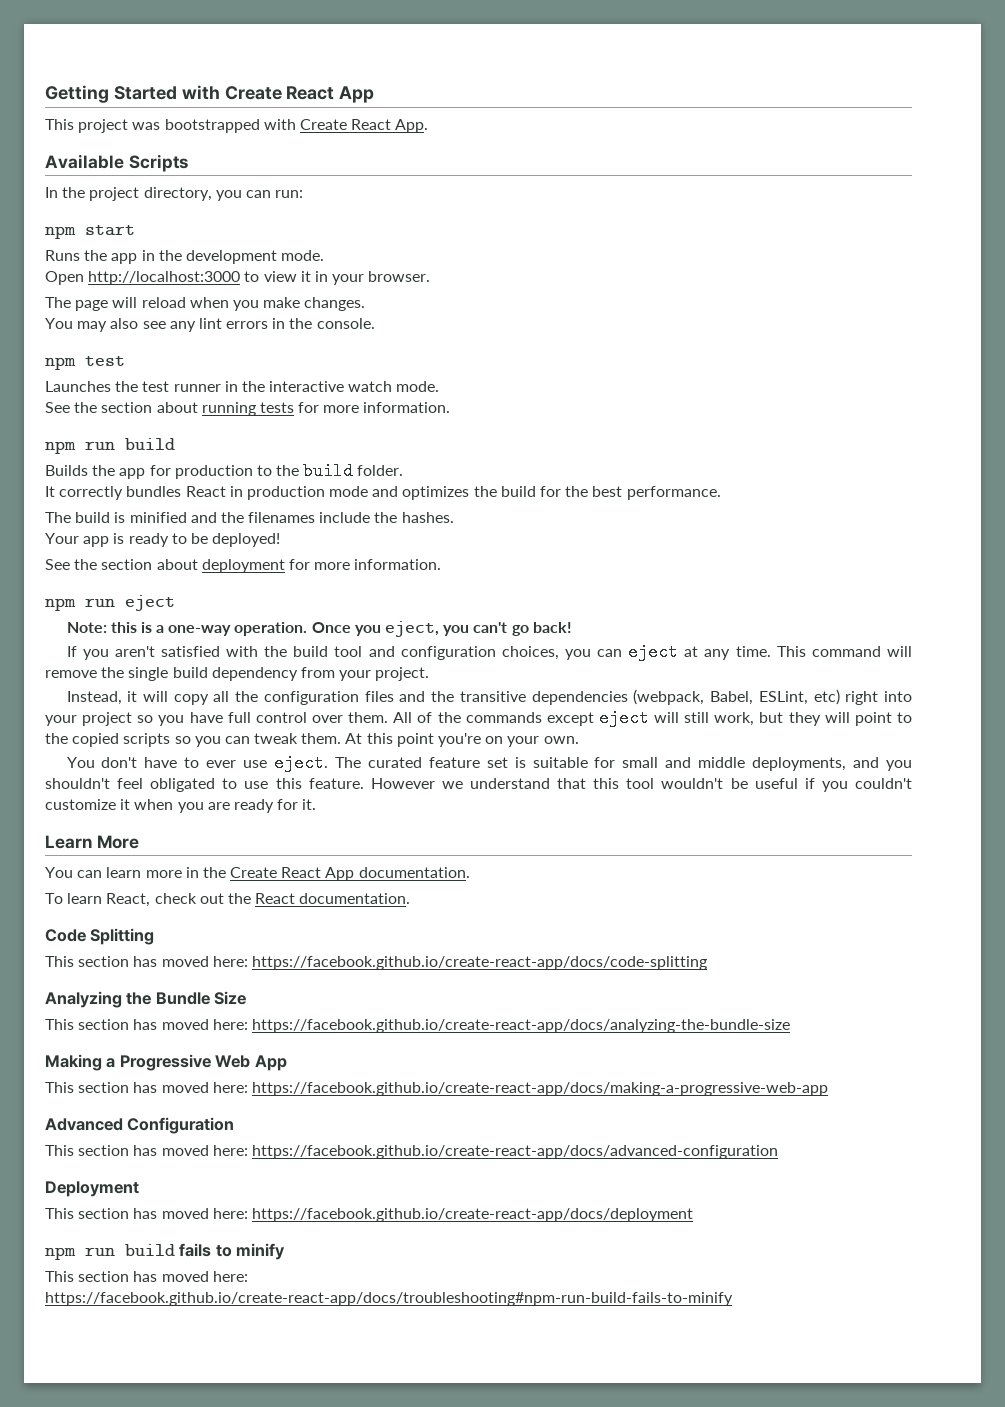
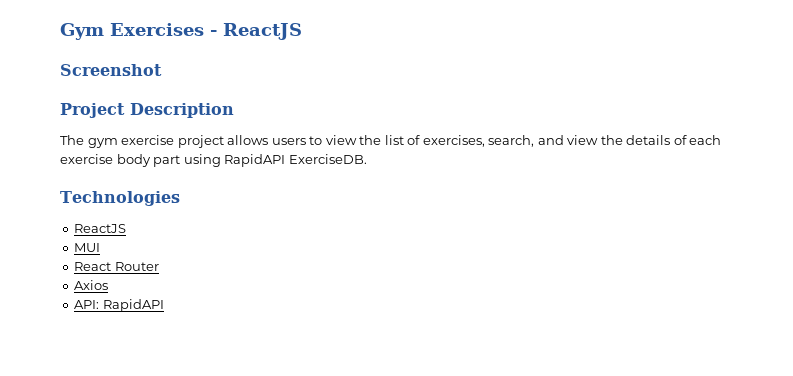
- Getting Started with Create React App
- This project was bootstrapped with Create React App.
- Available Scripts
- In the project directory, you can run:
- npm start
- Runs the app in the development mode.
- Open http://localhost:3000 to view it in your browser.
- The page will reload when you make changes.
- You may also see any lint errors in the console.
- npm test
- Launches the test runner in the interactive watch mode.
- See the section about running tests for more information.
- npm run build
- Builds the app for production to the build folder.
- It correctly bundles React in production mode and optimizes the build for the best performance.
- The build is minified and the filenames include the hashes.
- Your app is ready to be deployed!
- See the section about deployment for more information.
- npm run eject
- Note: this is a one-way operation. Once you eject, you can't go back!
- If you aren't satisfied with the build tool and configuration choices, you can eject at any time. This command will remove the single build dependency from your project.
- Instead, it will copy all the configuration files and the transitive dependencies (webpack, Babel, ESLint, etc) right into your project so you have full control over them. All of the commands except eject will still work, but they will point to the copied scripts so you can tweak them. At this point you're on your own.
- You don't have to ever use eject. The curated feature set is suitable for small and middle deployments, and you shouldn't feel obligated to use this feature. However we understand that this tool wouldn't be useful if you couldn't customize it when you are ready for it.
- Learn More
- You can learn more in the Create React App documentation.
- To learn React, check out the React documentation.
- Code Splitting
- This section has moved here: https://facebook.github.io/create-react-app/docs/code-splitting
- Analyzing the Bundle Size
- This section has moved here: https://facebook.github.io/create-react-app/docs/analyzing-the-bundle-size
- Making a Progressive Web App
- This section has moved here: https://facebook.github.io/create-react-app/docs/making-a-progressive-web-app
- Advanced Configuration
- This section has moved here: https://facebook.github.io/create-react-app/docs/advanced-configuration
- Deployment
- This section has moved here: https://facebook.github.io/create-react-app/docs/deployment
- npm run build fails to minify
- This section has moved here: https://facebook.github.io/create-react-app/docs/troubleshooting#npm-run-build-fails-to-minify
+ Gym Exercises - ReactJS
+ Screenshot
+ Project Description
+ The gym exercise project allows users to view the list of exercises, search, and view the details of each exercise body part using RapidAPI ExerciseDB.
+ Technologies
+ ReactJS
+ MUI
+ React Router
+ Axios
+ API: RapidAPI

